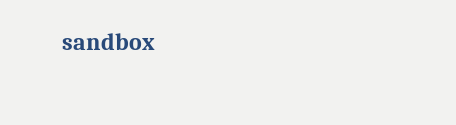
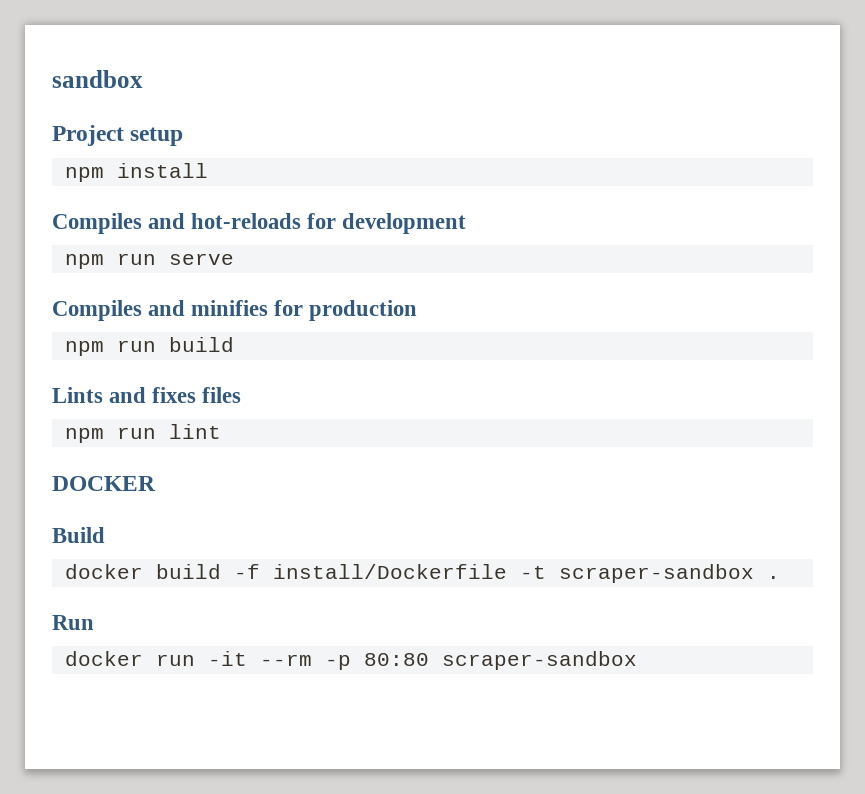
+ Project setup
+ npm install
+ Compiles and hot-reloads for development
+ npm run serve
+ Compiles and minifies for production
+ npm run build
+ Lints and fixes files
+ npm run lint
+ DOCKER
+ Build
+ docker build -f install/Dockerfile -t scraper-sandbox .
+ Run
+ docker run -it --rm -p 80:80 scraper-sandbox

